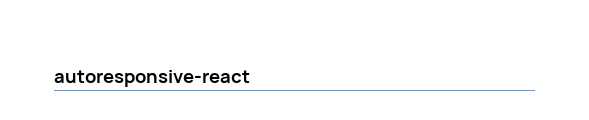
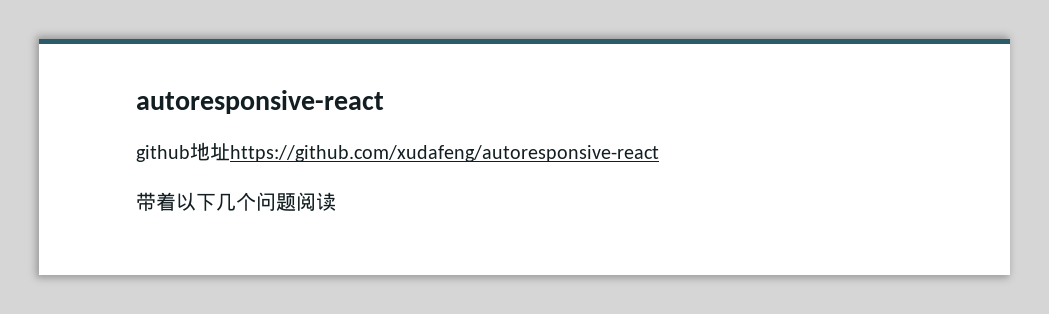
+ github地址https://github.com/xudafeng/autoresponsive-react
+ 带着以下几个问题阅读

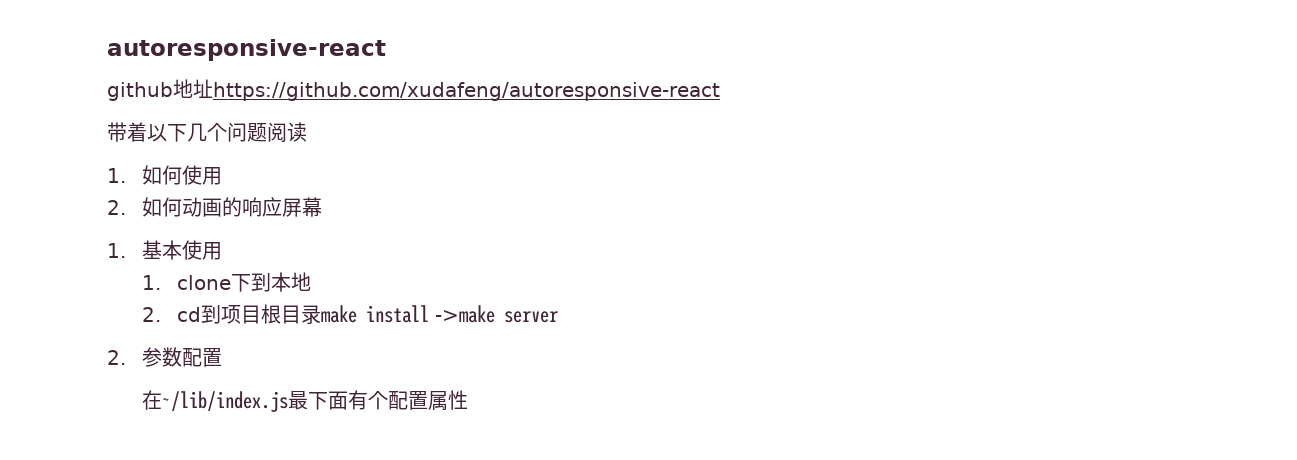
+ 1.如何使用
+ 2.如何动画的响应屏幕
+ 1.基本使用
+ 1. clone下到本地
+ 2. cd到项目根目录make install ->make server
+ 2.参数配置
+ 在~/lib/index.js最下面有个配置属性

